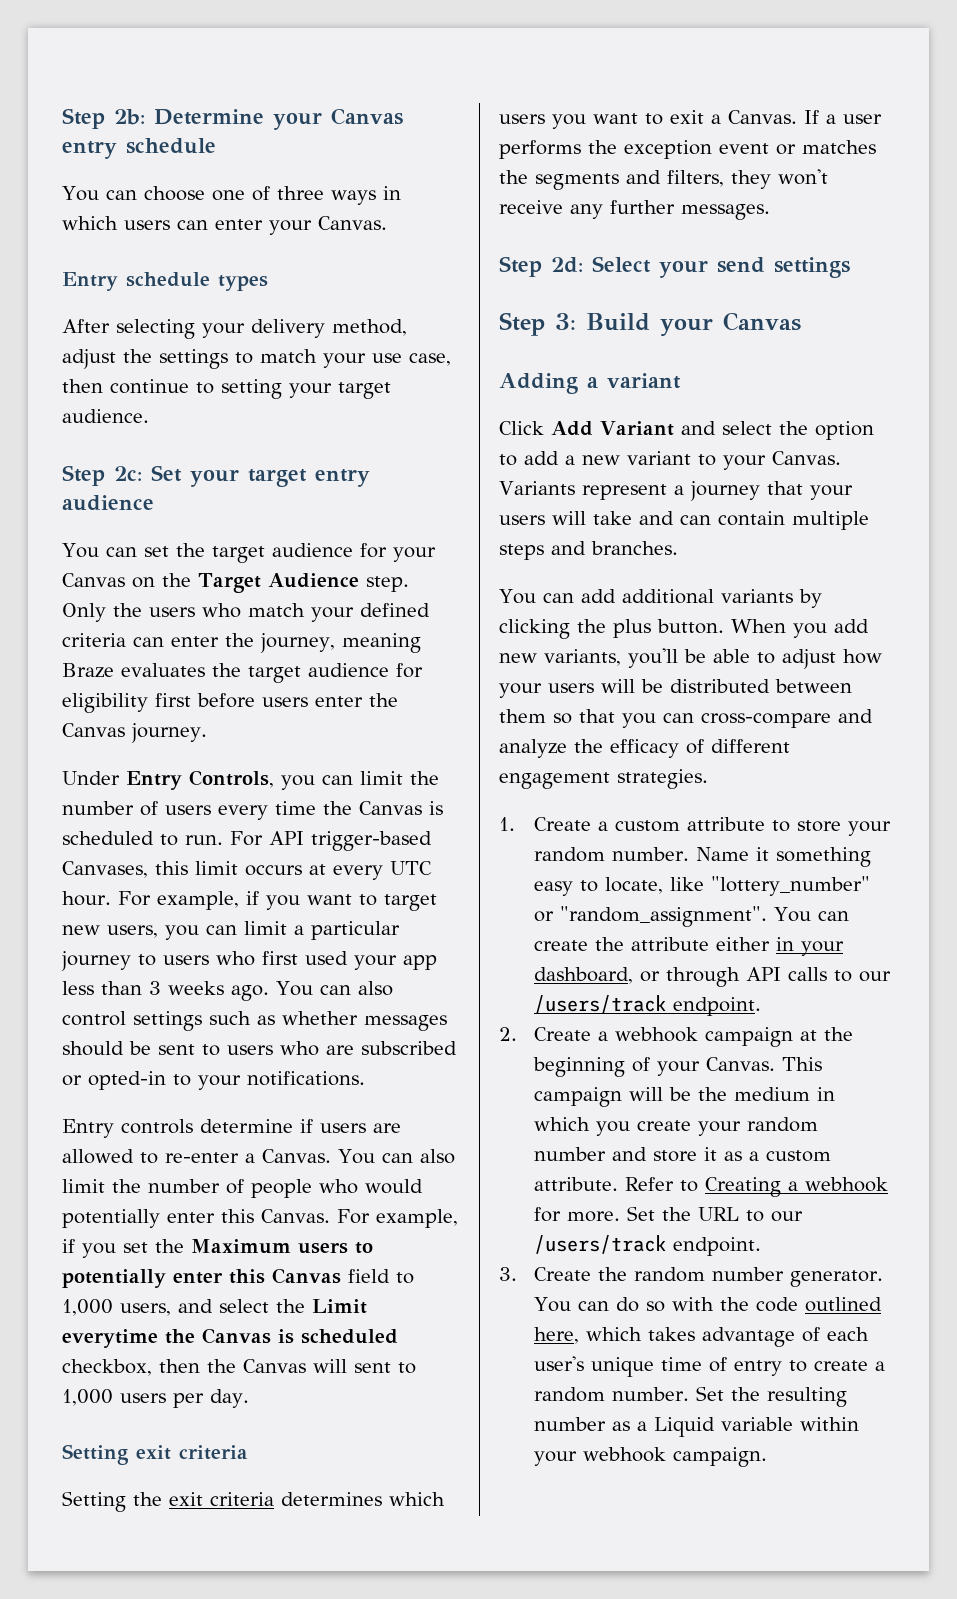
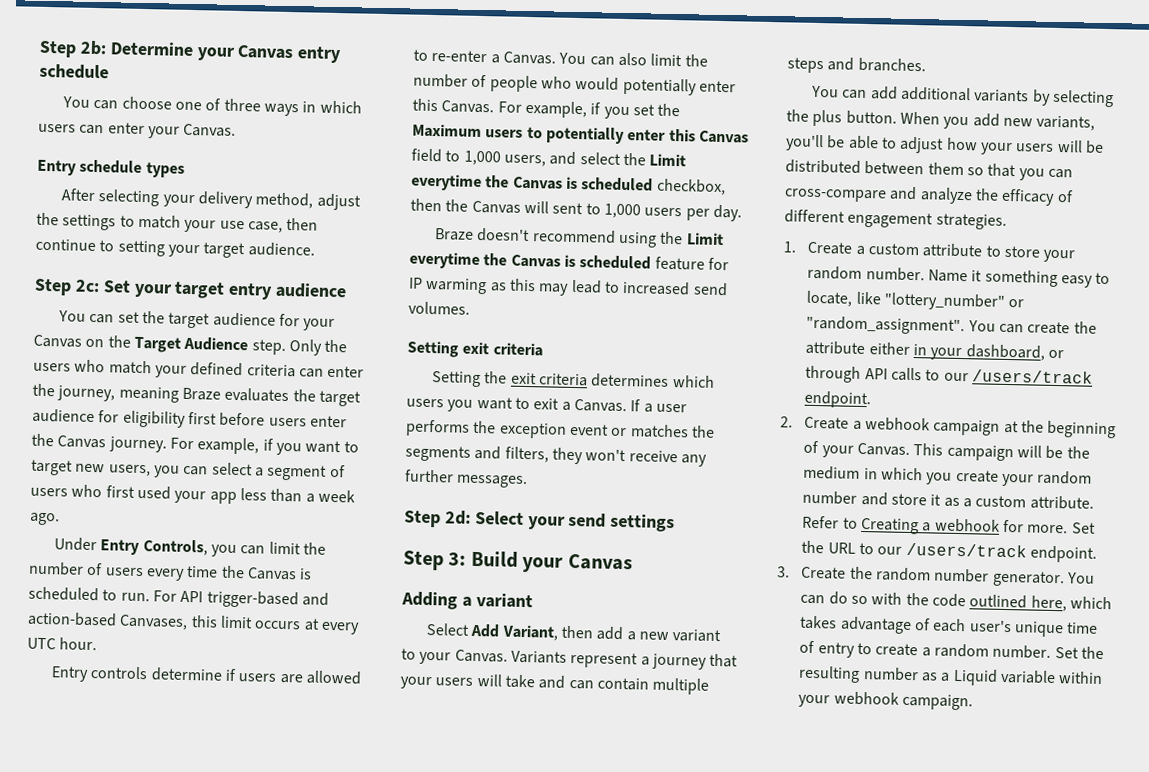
+ For example, if you want to target new users, you can select a segment of users who first used your app less than a week ago.
- For API trigger-based Canvases, this limit occurs at every UTC hour. For example, if you want to target new users, you can limit a particular journey to users who first used your app less than 3 weeks ago. You can also control settings such as whether messages should be sent to users who are subscribed or opted-in to your notifications.
+ For API trigger-based and action-based Canvases, this limit occurs at every UTC hour.
+ Braze doesn't recommend using the Limit everytime the Canvas is scheduled feature for IP warming as this may lead to increased send volumes.
- Click Add Variant and select the option to add a new variant to your Canvas.
+ Select Add Variant, then add a new variant to your Canvas.
- You can add additional variants by clicking the plus button.
+ You can add additional variants by selecting the plus button.

